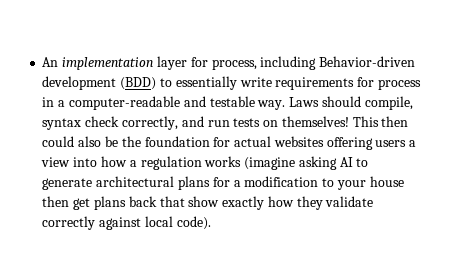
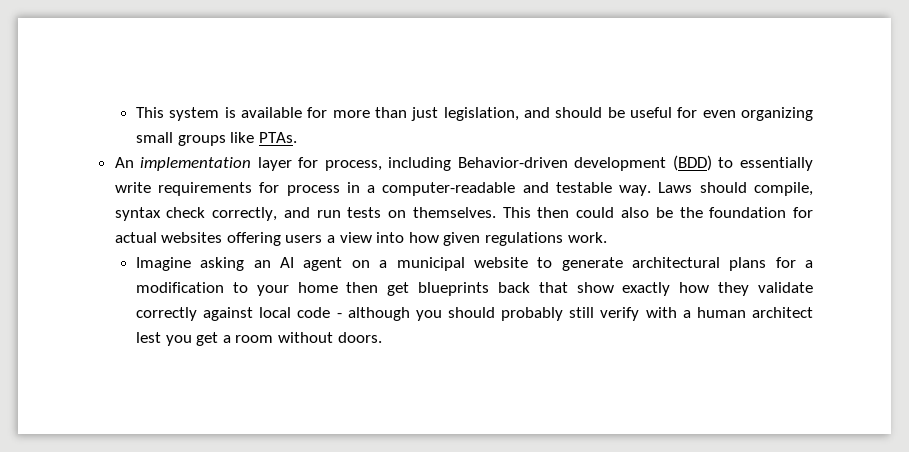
+ This system is available for more than just legislation, and should be useful for even organizing small groups like PTAs.
- Laws should compile, syntax check correctly, and run tests on themselves!
+ Laws should compile, syntax check correctly, and run tests on themselves.
- This then could also be the foundation for actual websites offering users a view into how a regulation works (imagine asking AI to generate architectural plans for a modification to your house then get plans back that show exactly how they validate correctly against local code).
+ This then could also be the foundation for actual websites offering users a view into how given regulations work.
+ Imagine asking an AI agent on a municipal website to generate architectural plans for a modification to your home then get blueprints back that show exactly how they validate correctly against local code - although you should probably still verify with a human architect lest you get a room without doors.

